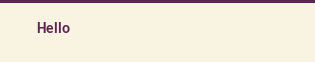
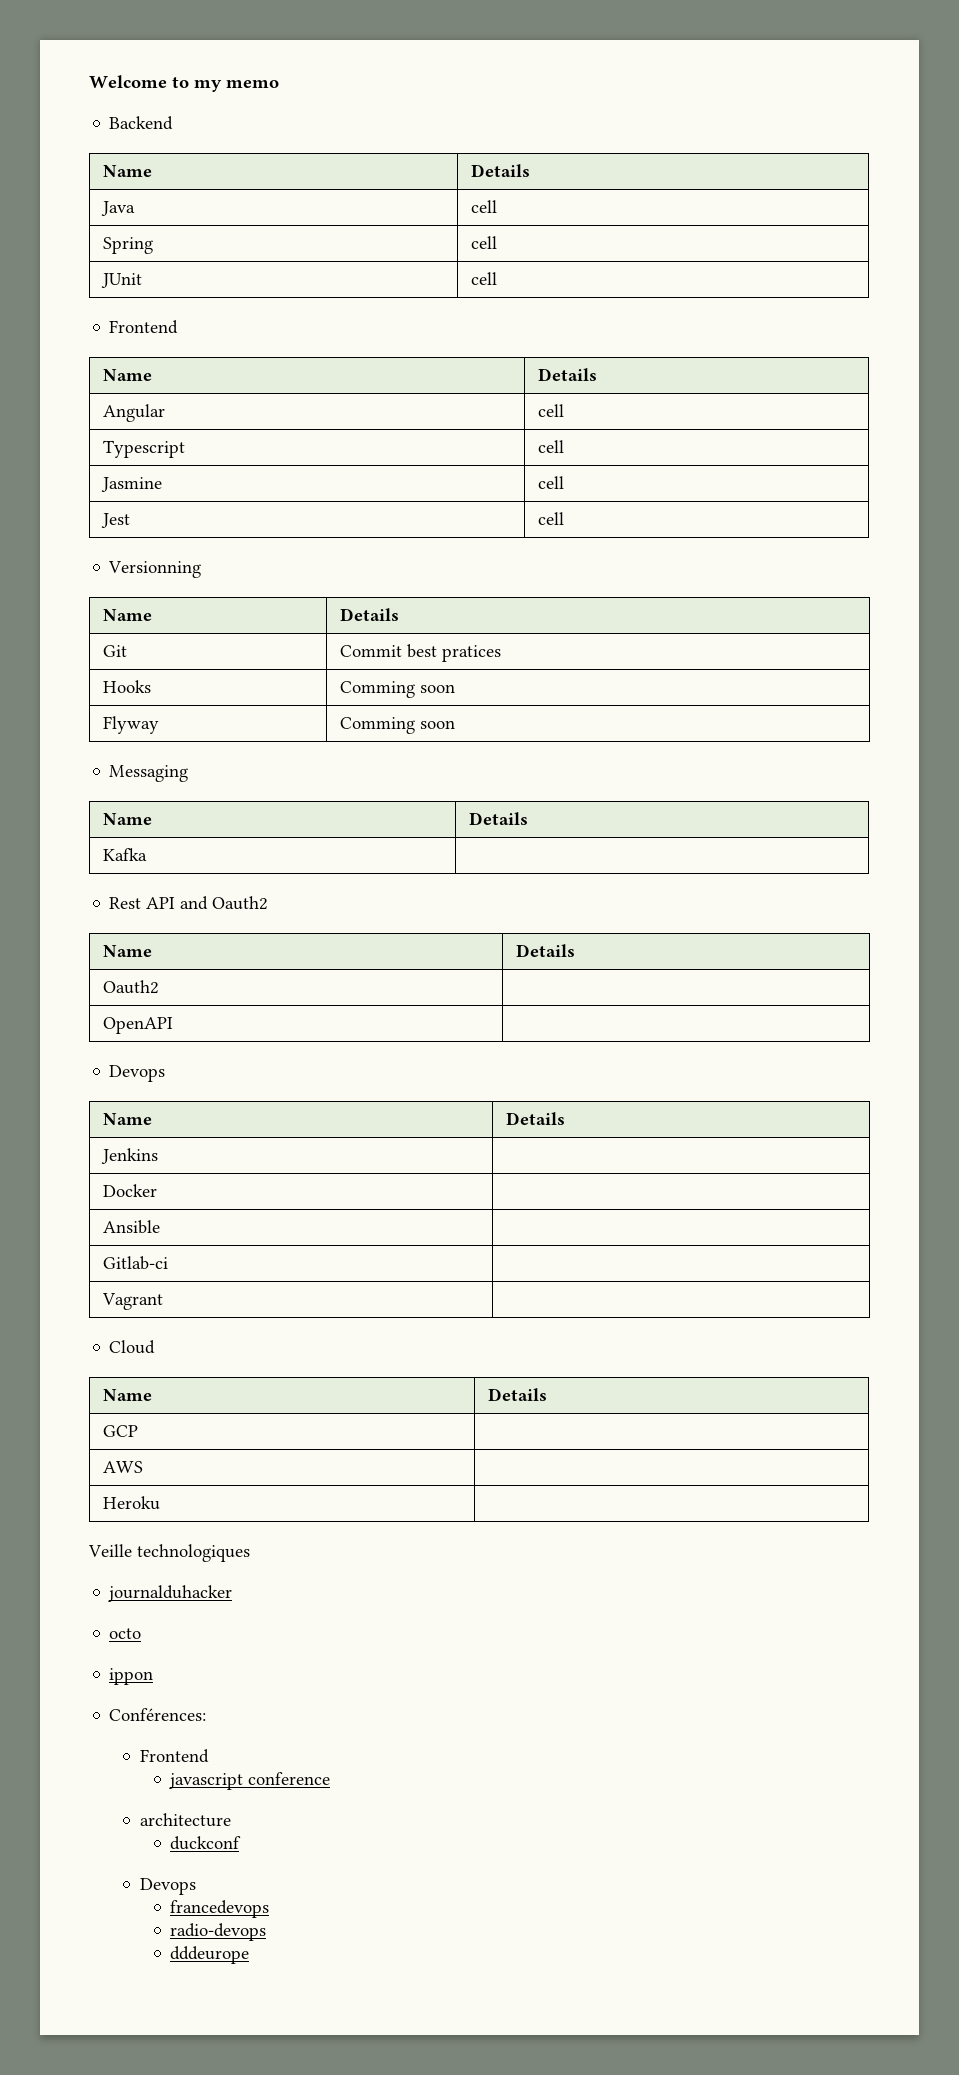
- Hello
+ Welcome to my memo
+ Backend
+ Name | Details
+ Java | cell
+ Spring | cell
+ JUnit | cell
+ Frontend
+ Name | Details
+ Angular | cell
+ Typescript | cell
+ Jasmine | cell
+ Jest | cell
+ Versionning
+ Name | Details
+ Git | Commit best pratices
+ Hooks | Comming soon
+ Flyway | Comming soon
+ Messaging
+ Name | Details
+ Kafka |
+ Rest API and Oauth2
+ Name | Details
+ Oauth2 |
+ OpenAPI |
+ Devops
+ Name | Details
+ Jenkins |
+ Docker |
+ Ansible |
+ Gitlab-ci |
+ Vagrant |
+ Cloud
+ Name | Details
+ GCP |
+ AWS |
+ Heroku |
+ Veille technologiques
+ journalduhacker
+ octo
+ ippon
+ Conférences:
+ Frontend
+ javascript conference
+ architecture
+ duckconf
+ Devops
+ francedevops
+ radio-devops
+ dddeurope

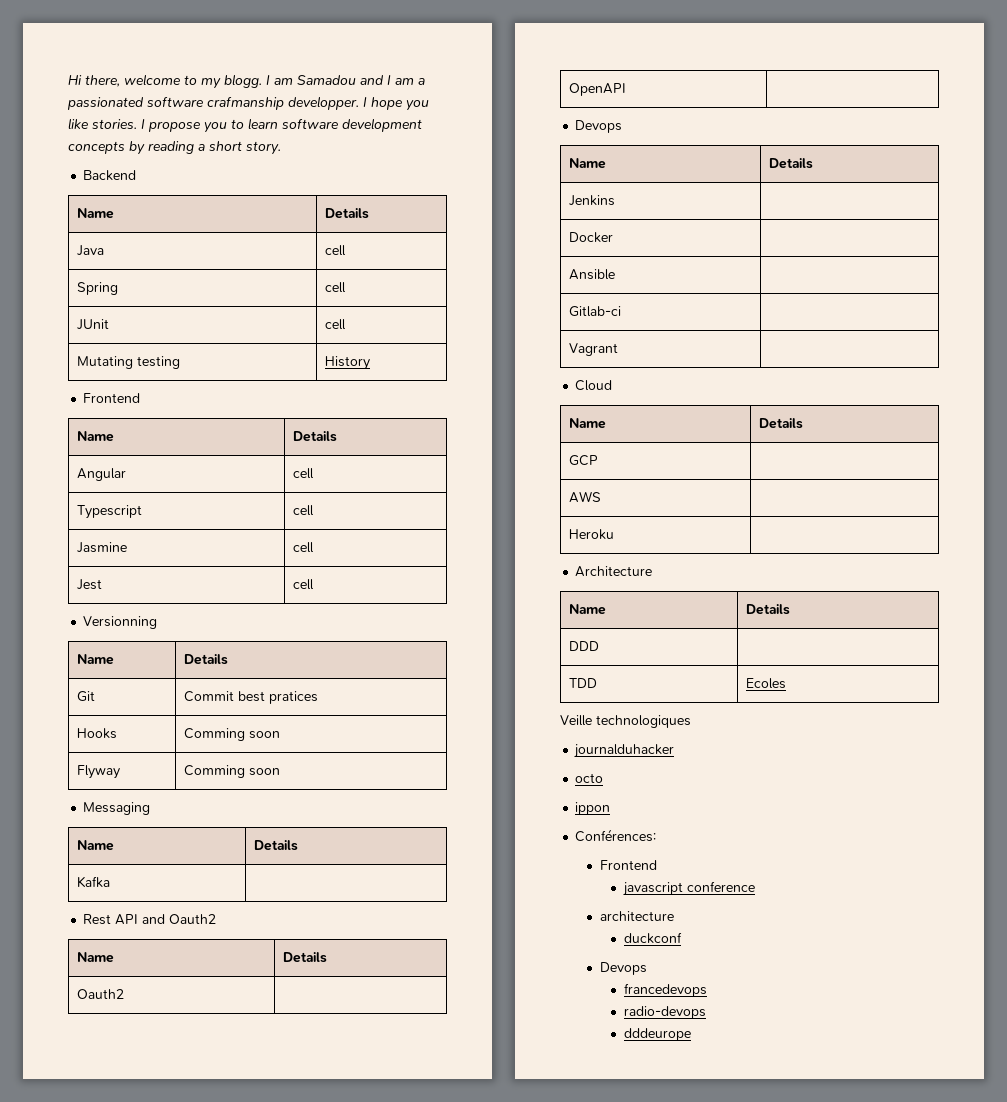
- Welcome to my memo
+ Hi there, welcome to my blogg. I am Samadou and I am a passionated software crafmanship developper. I hope you like stories. I propose you to learn software development concepts by reading a short story.
+ Mutating testing | History
+ Architecture
+ Name | Details
+ DDD |
+ TDD | Ecoles

